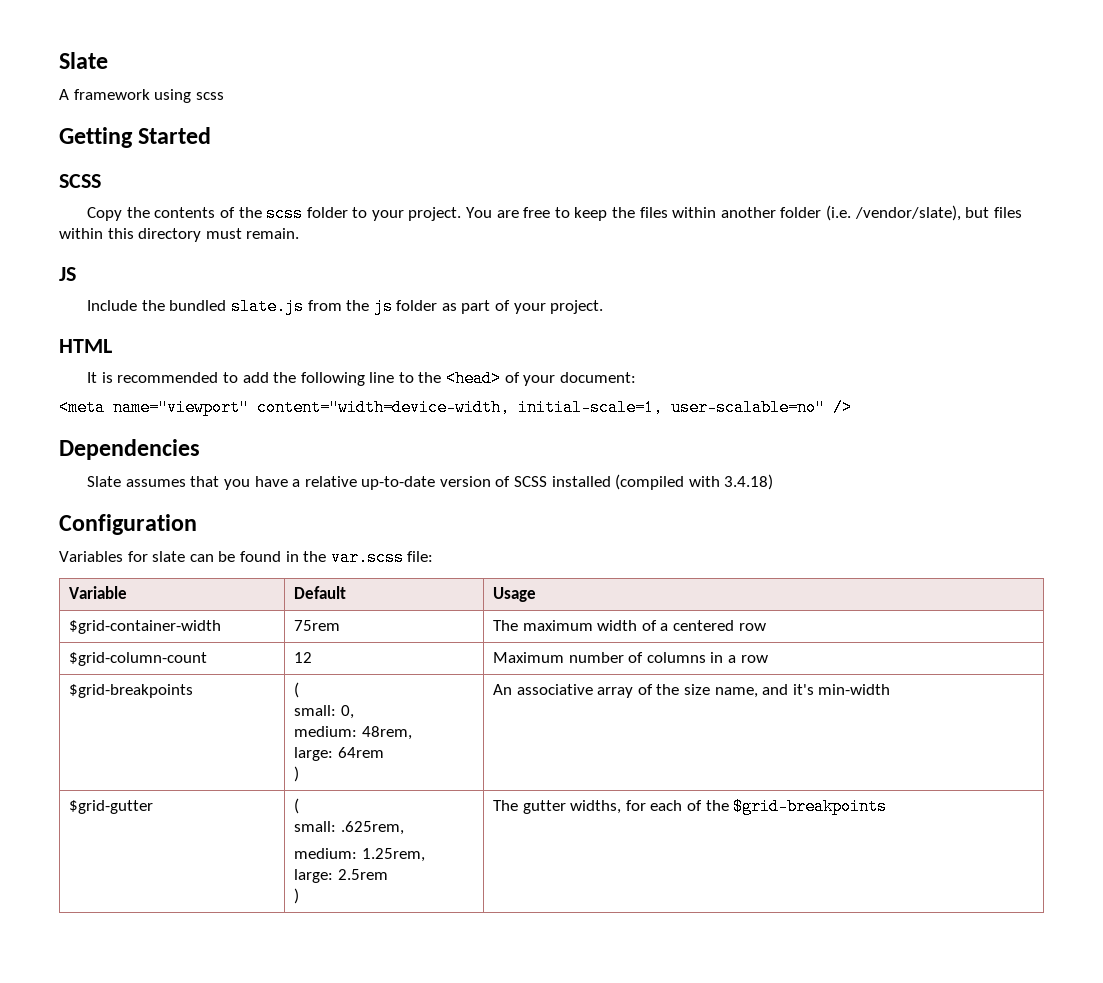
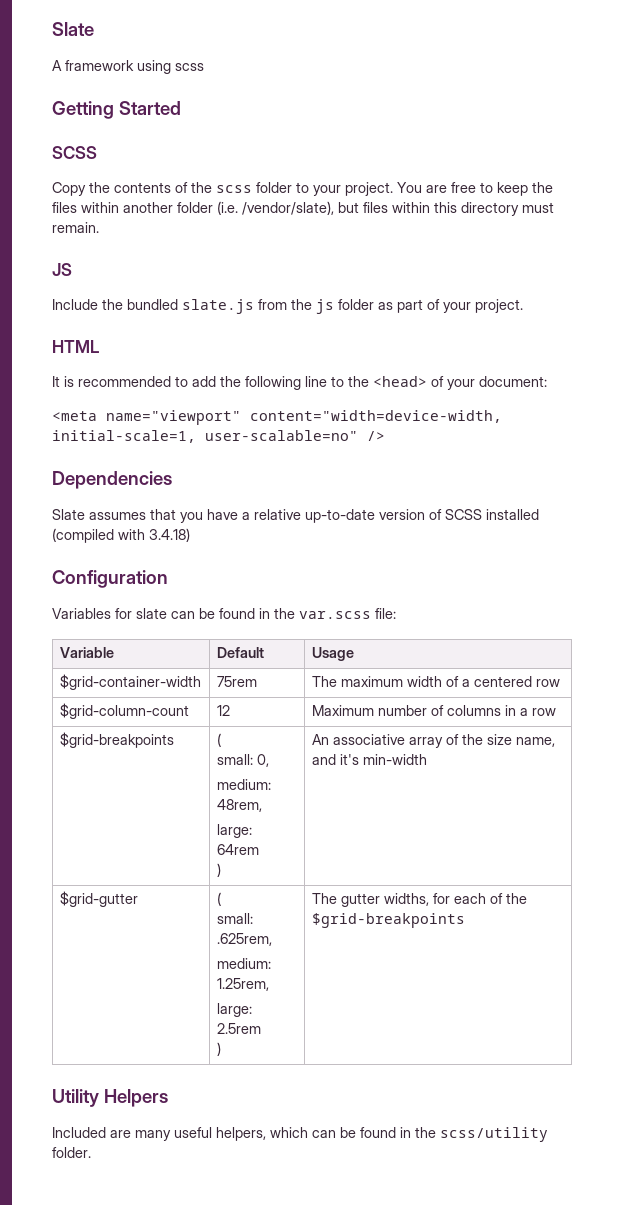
+ Utility Helpers
+ Included are many useful helpers, which can be found in the scss/utility folder.

